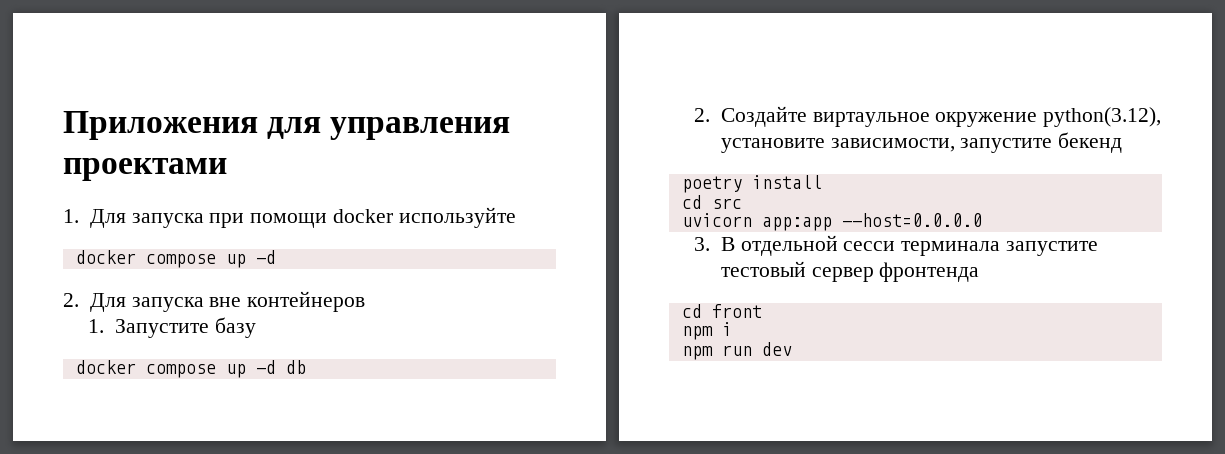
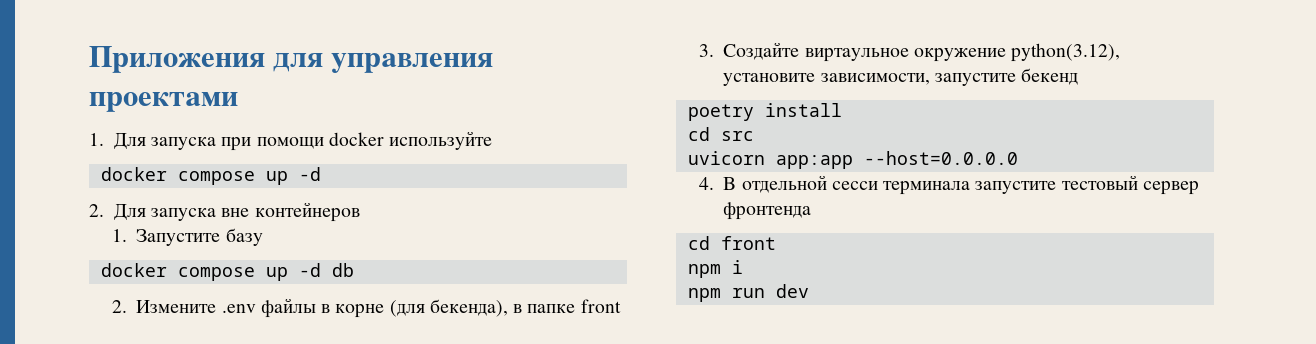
- 2. Создайте виртаульное окружение python(3.12), установите зависимости, запустите бекенд
+ 2. Измените .env файлы в корне (для бекенда), в папке front
+ 3. Создайте виртаульное окружение python(3.12), установите зависимости, запустите бекенд
- 3. В отдельной сесси терминала запустите тестовый сервер фронтенда
+ 4. В отдельной сесси терминала запустите тестовый сервер фронтенда

